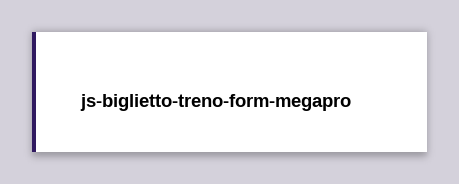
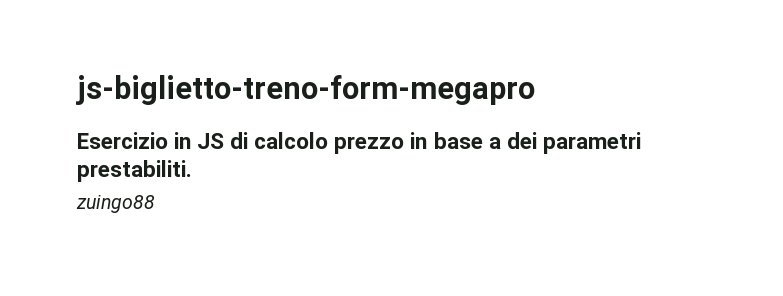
+ Esercizio in JS di calcolo prezzo in base a dei parametri prestabiliti.
+ zuingo88

